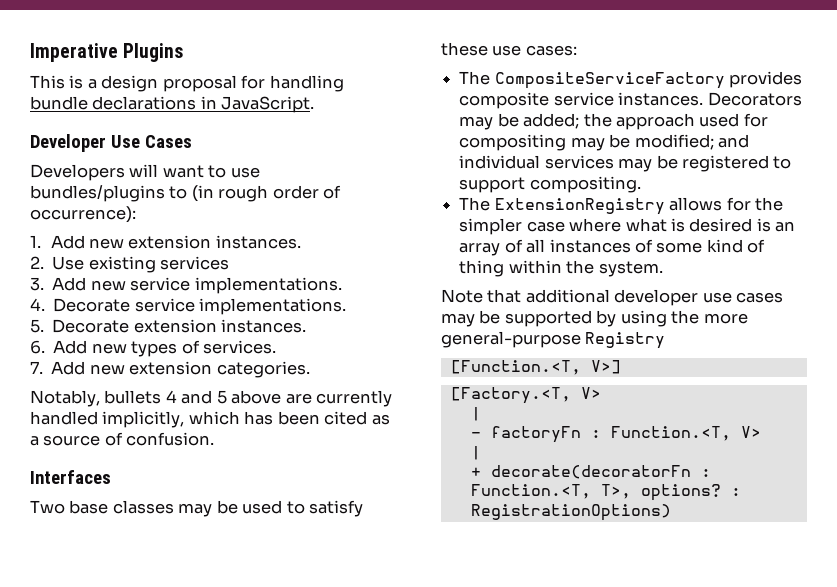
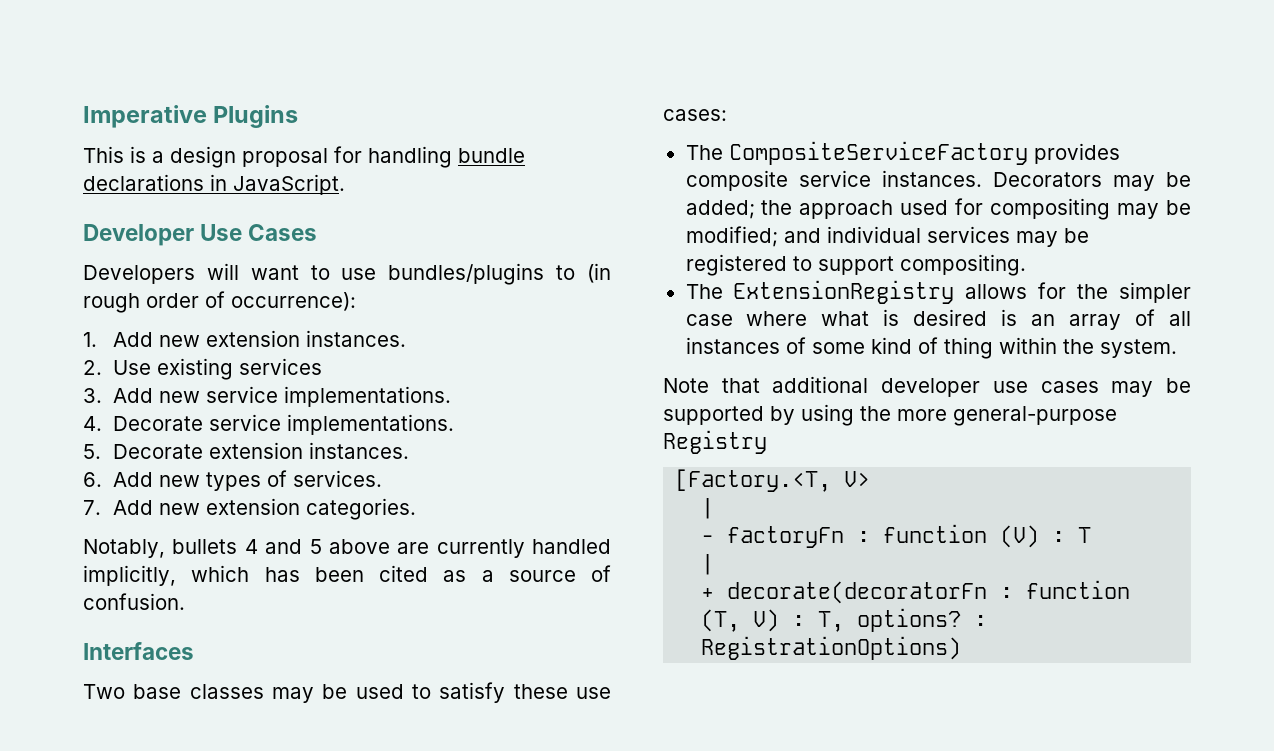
- [Function.<T, V>]
- - factoryFn : Function.<T, V>
+ - factoryFn : function (V) : T
- + decorate(decoratorFn : Function.<T, T>, options? : RegistrationOptions)
+ + decorate(decoratorFn : function (T, V) : T, options? : RegistrationOptions)

